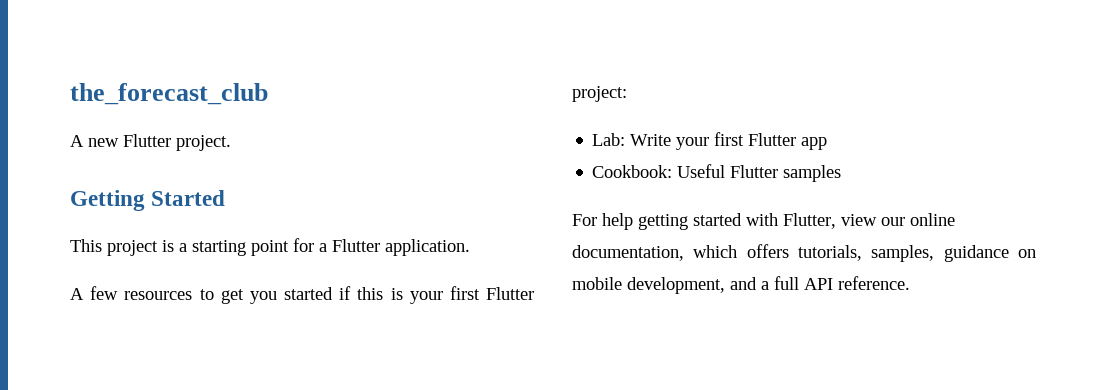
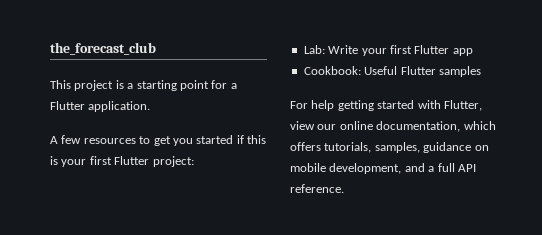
- A new Flutter project.
- Getting Started

